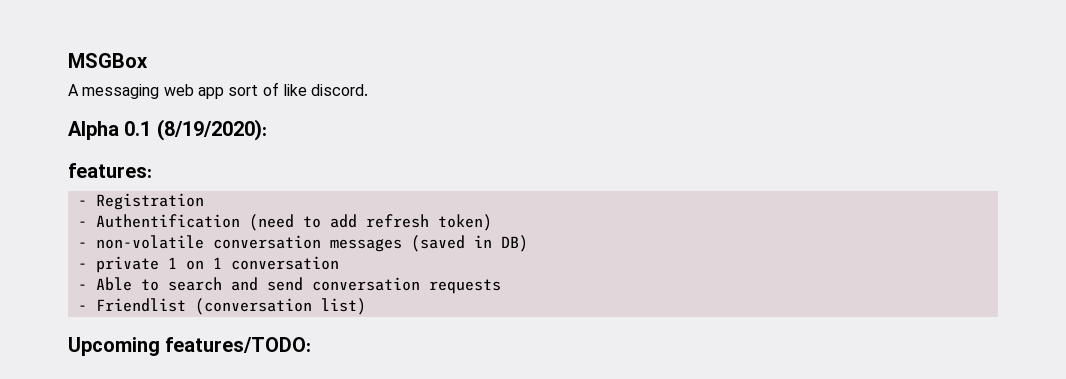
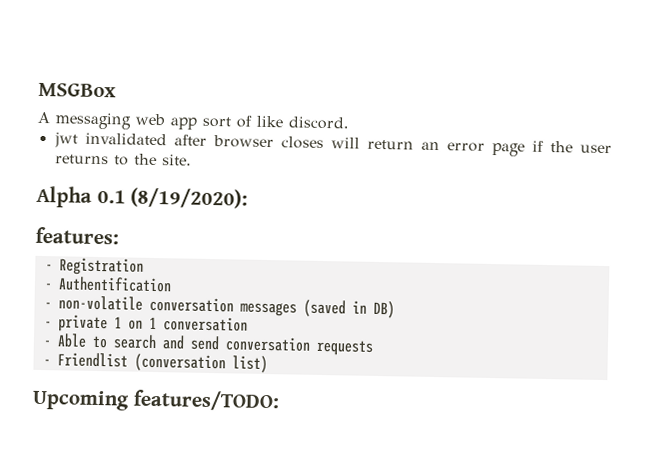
+ jwt invalidated after browser closes will return an error page if the user returns to the site.
- - Authentification (need to add refresh token)
+ - Authentification

